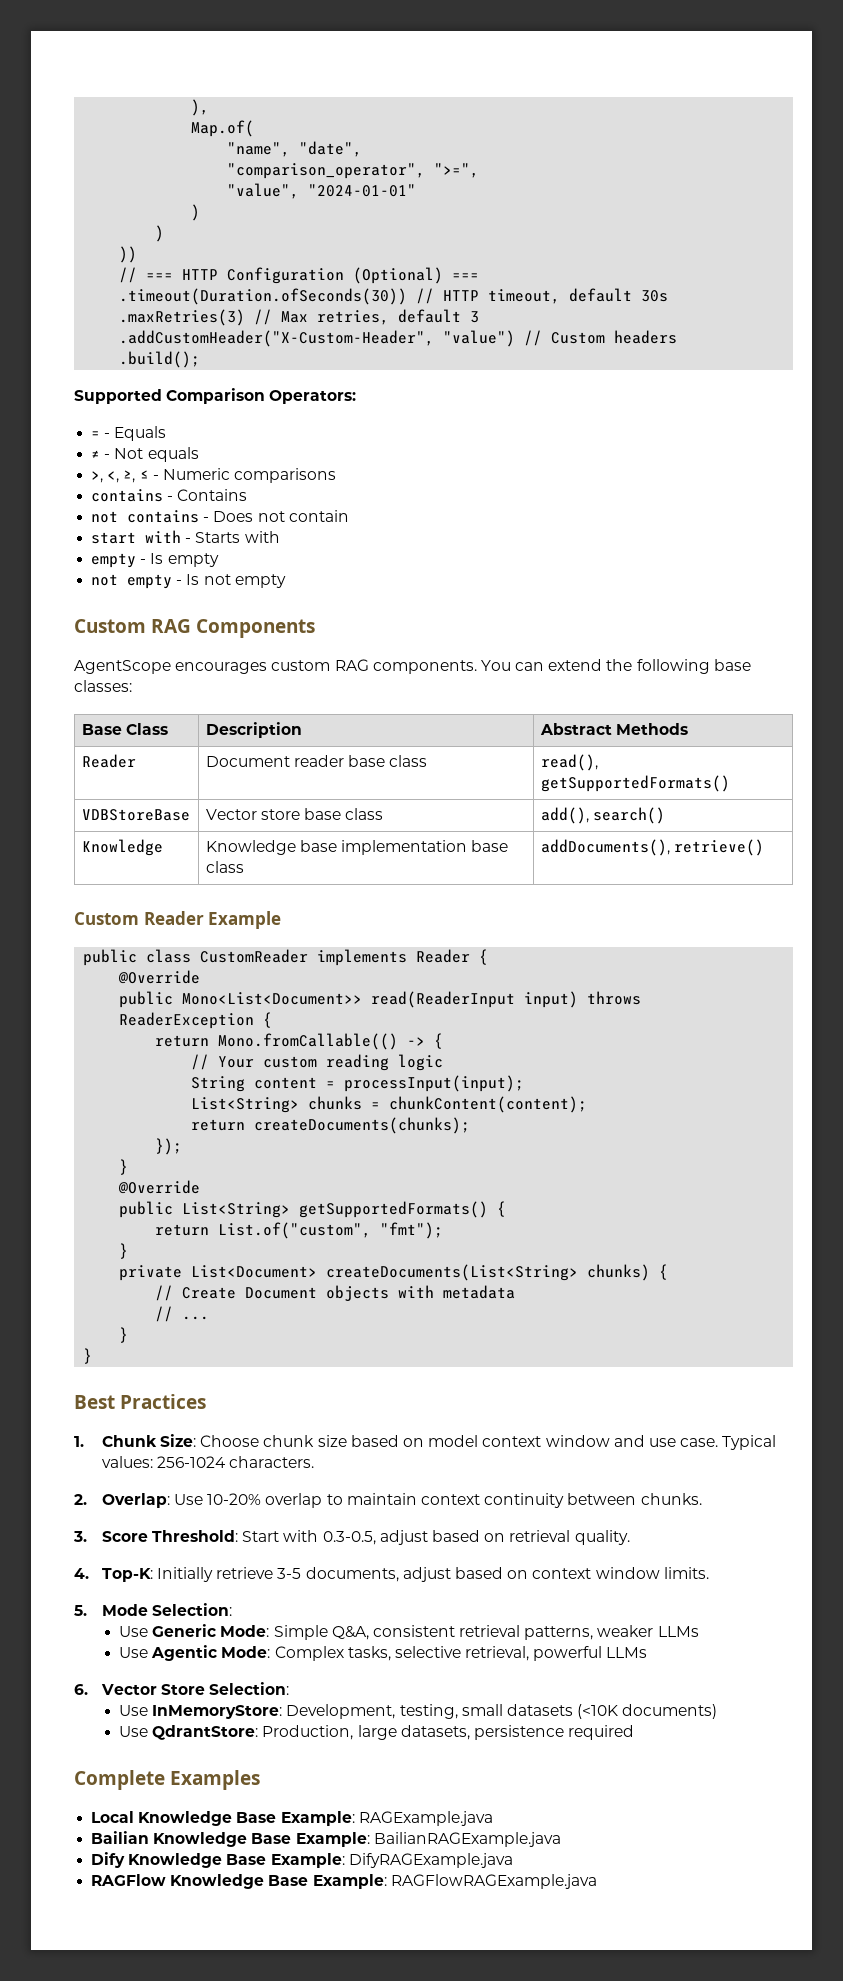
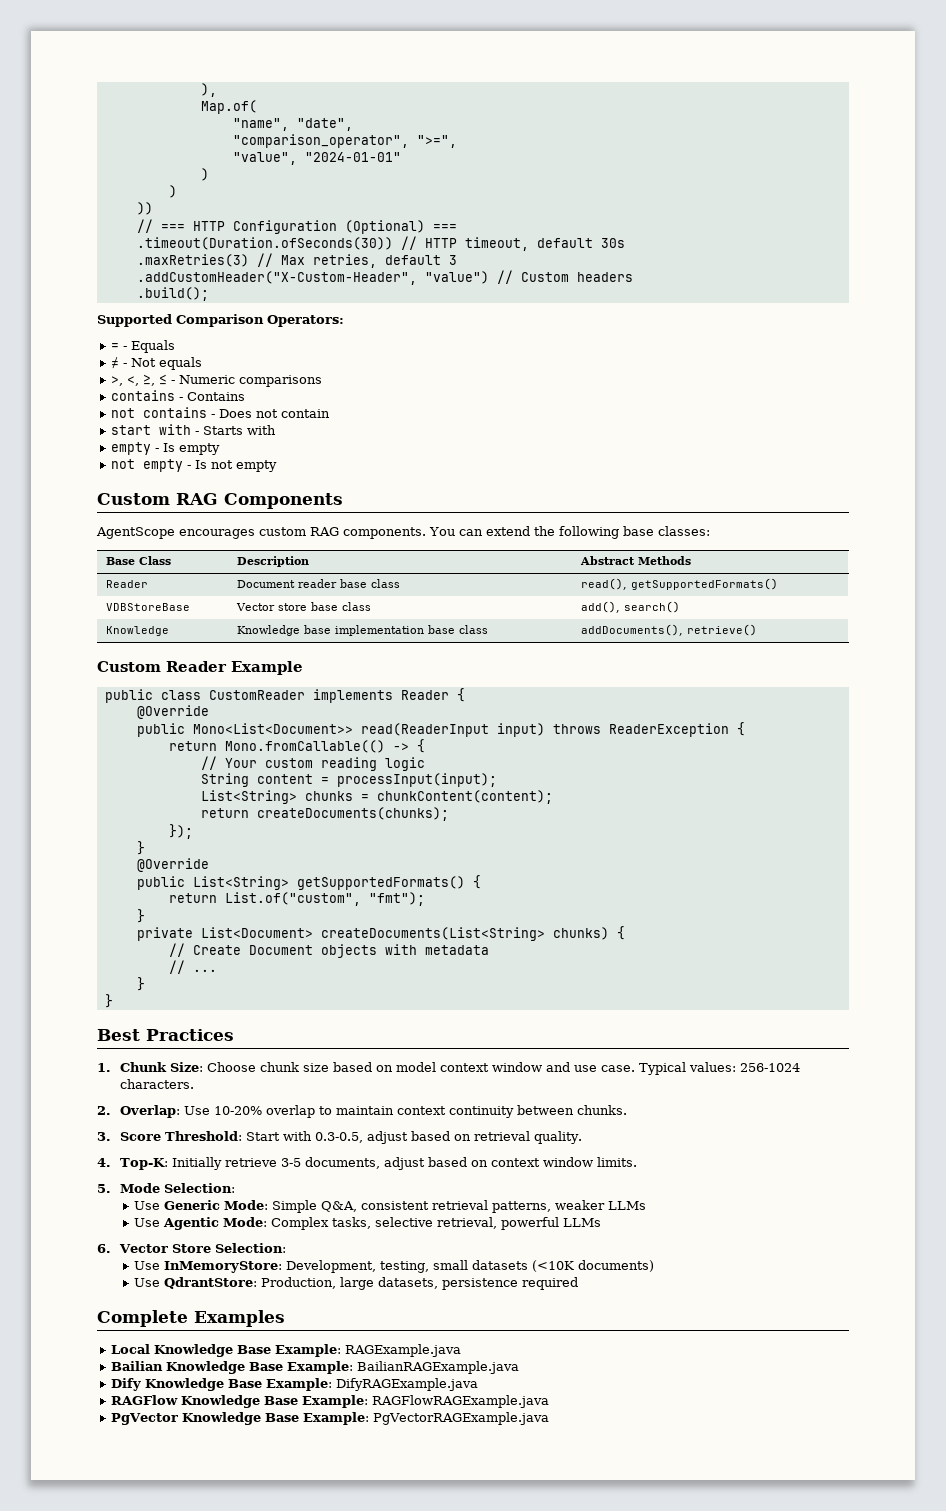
+ PgVector Knowledge Base Example: PgVectorRAGExample.java

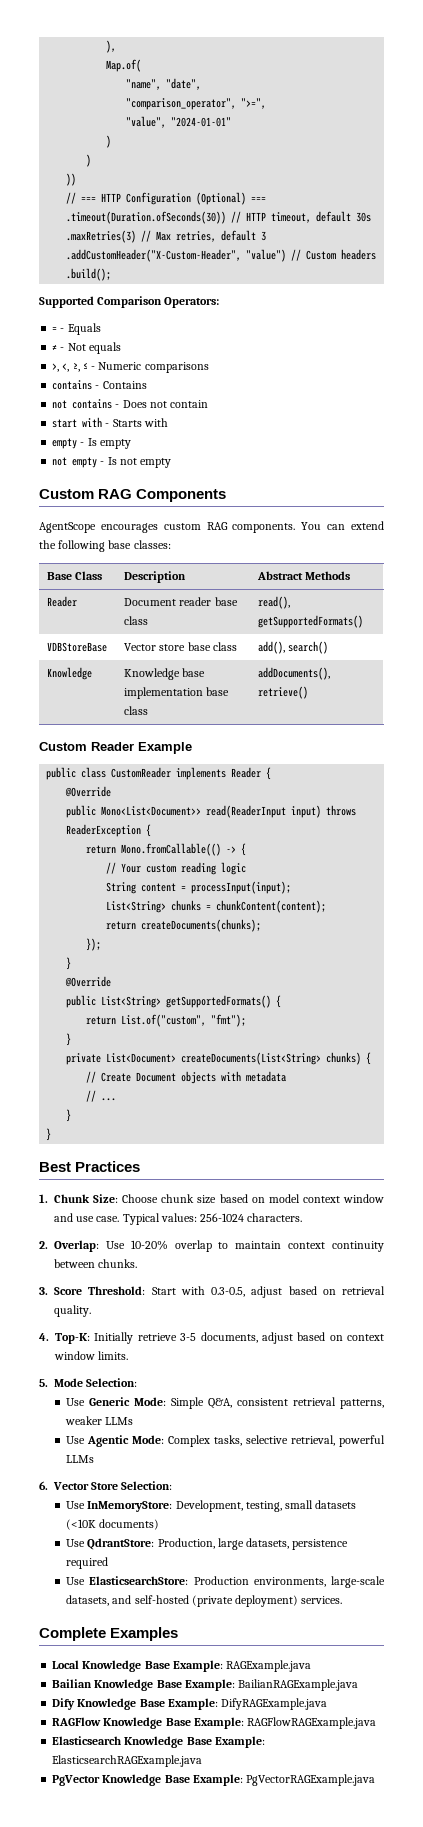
+ Use ElasticsearchStore: Production environments, large-scale datasets, and self-hosted (private deployment) services.
+ Elasticsearch Knowledge Base Example: ElasticsearchRAGExample.java

